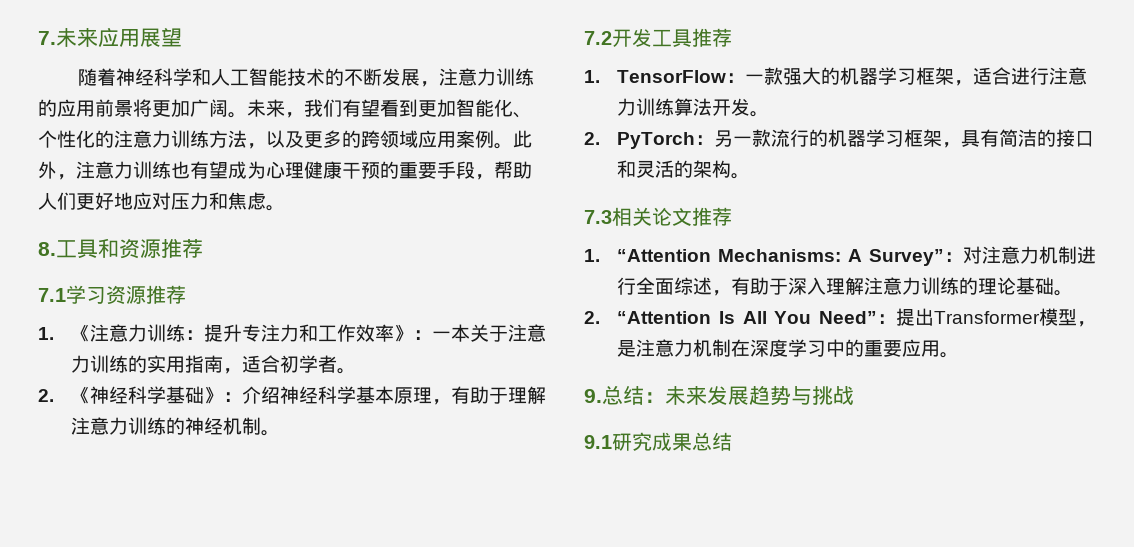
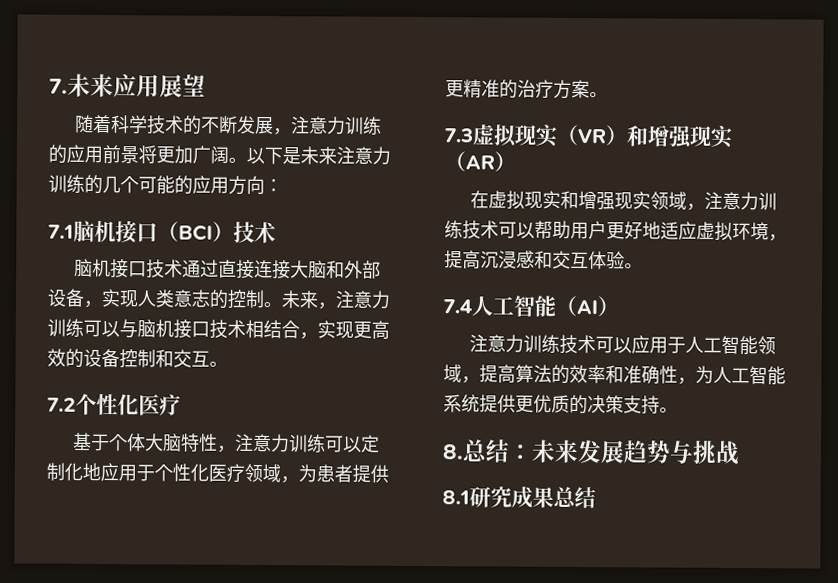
- 随着神经科学和人工智能技术的不断发展，注意力训练的应用前景将更加广阔。
+ 随着科学技术的不断发展，注意力训练的应用前景将更加广阔。
- 未来，我们有望看到更加智能化、个性化的注意力训练方法，以及更多的跨领域应用案例。此外，注意力训练也有望成为心理健康干预的重要手段，帮助人们更好地应对压力和焦虑。
- 8.工具和资源推荐
- 7.1学习资源推荐
- 1.《注意力训练：提升专注力和工作效率》：一本关于注意力训练的实用指南，适合初学者。
- 2.《神经科学基础》：介绍神经科学基本原理，有助于理解注意力训练的神经机制。
- 7.2开发工具推荐
- 1. TensorFlow：一款强大的机器学习框架，适合进行注意力训练算法开发。
- 2. PyTorch：另一款流行的机器学习框架，具有简洁的接口和灵活的架构。
- 7.3相关论文推荐
- 1. “Attention Mechanisms: A Survey”：对注意力机制进行全面综述，有助于深入理解注意力训练的理论基础。
- 2. “Attention Is All You Need”：提出Transformer模型，是注意力机制在深度学习中的重要应用。
- 9.总结：未来发展趋势与挑战
+ 以下是未来注意力训练的几个可能的应用方向：
+ 7.1脑机接口（BCI）技术
+ 脑机接口技术通过直接连接大脑和外部设备，实现人类意志的控制。未来，注意力训练可以与脑机接口技术相结合，实现更高效的设备控制和交互。
+ 7.2个性化医疗
+ 基于个体大脑特性，注意力训练可以定制化地应用于个性化医疗领域，为患者提供更精准的治疗方案。
+ 7.3虚拟现实（VR）和增强现实（AR）
+ 在虚拟现实和增强现实领域，注意力训练技术可以帮助用户更好地适应虚拟环境，提高沉浸感和交互体验。
+ 7.4人工智能（AI）
+ 注意力训练技术可以应用于人工智能领域，提高算法的效率和准确性，为人工智能系统提供更优质的决策支持。
+ 8.总结：未来发展趋势与挑战
- 9.1研究成果总结
+ 8.1研究成果总结

